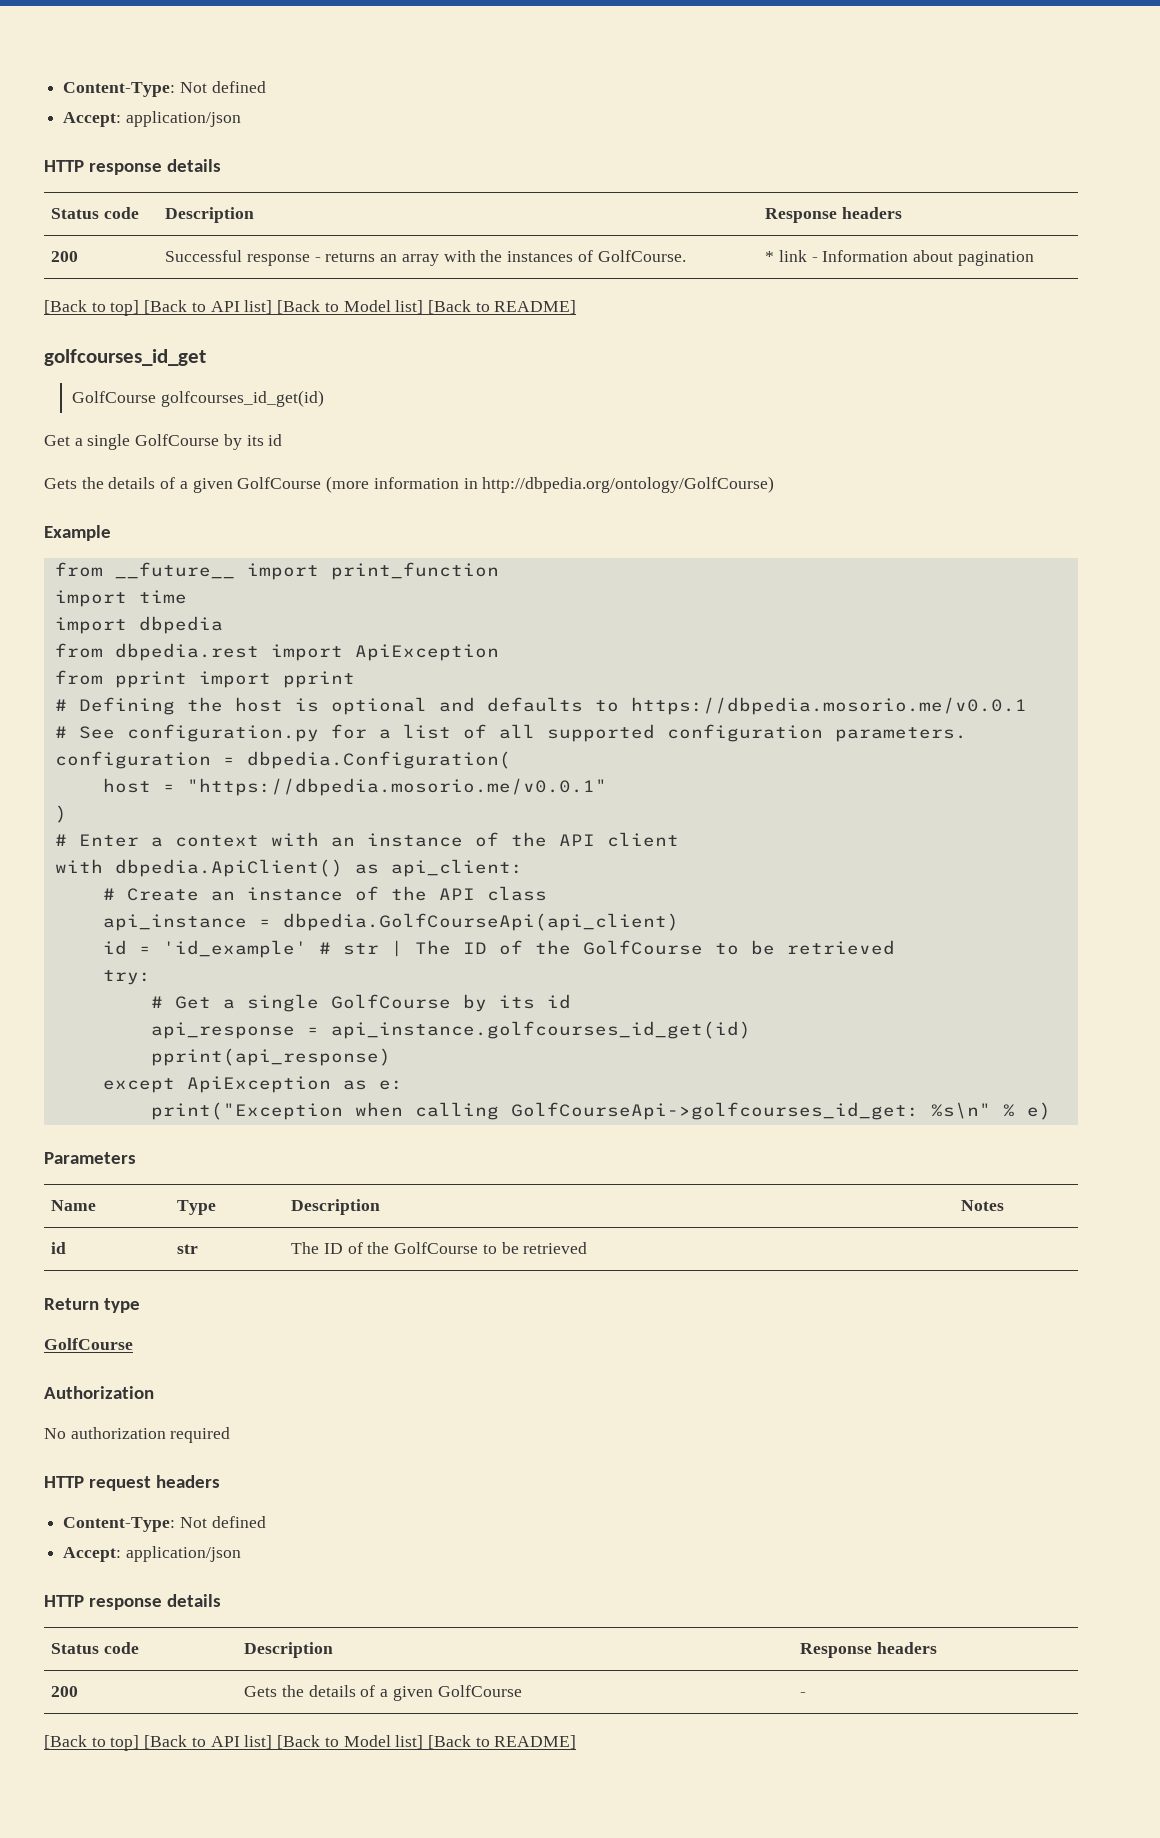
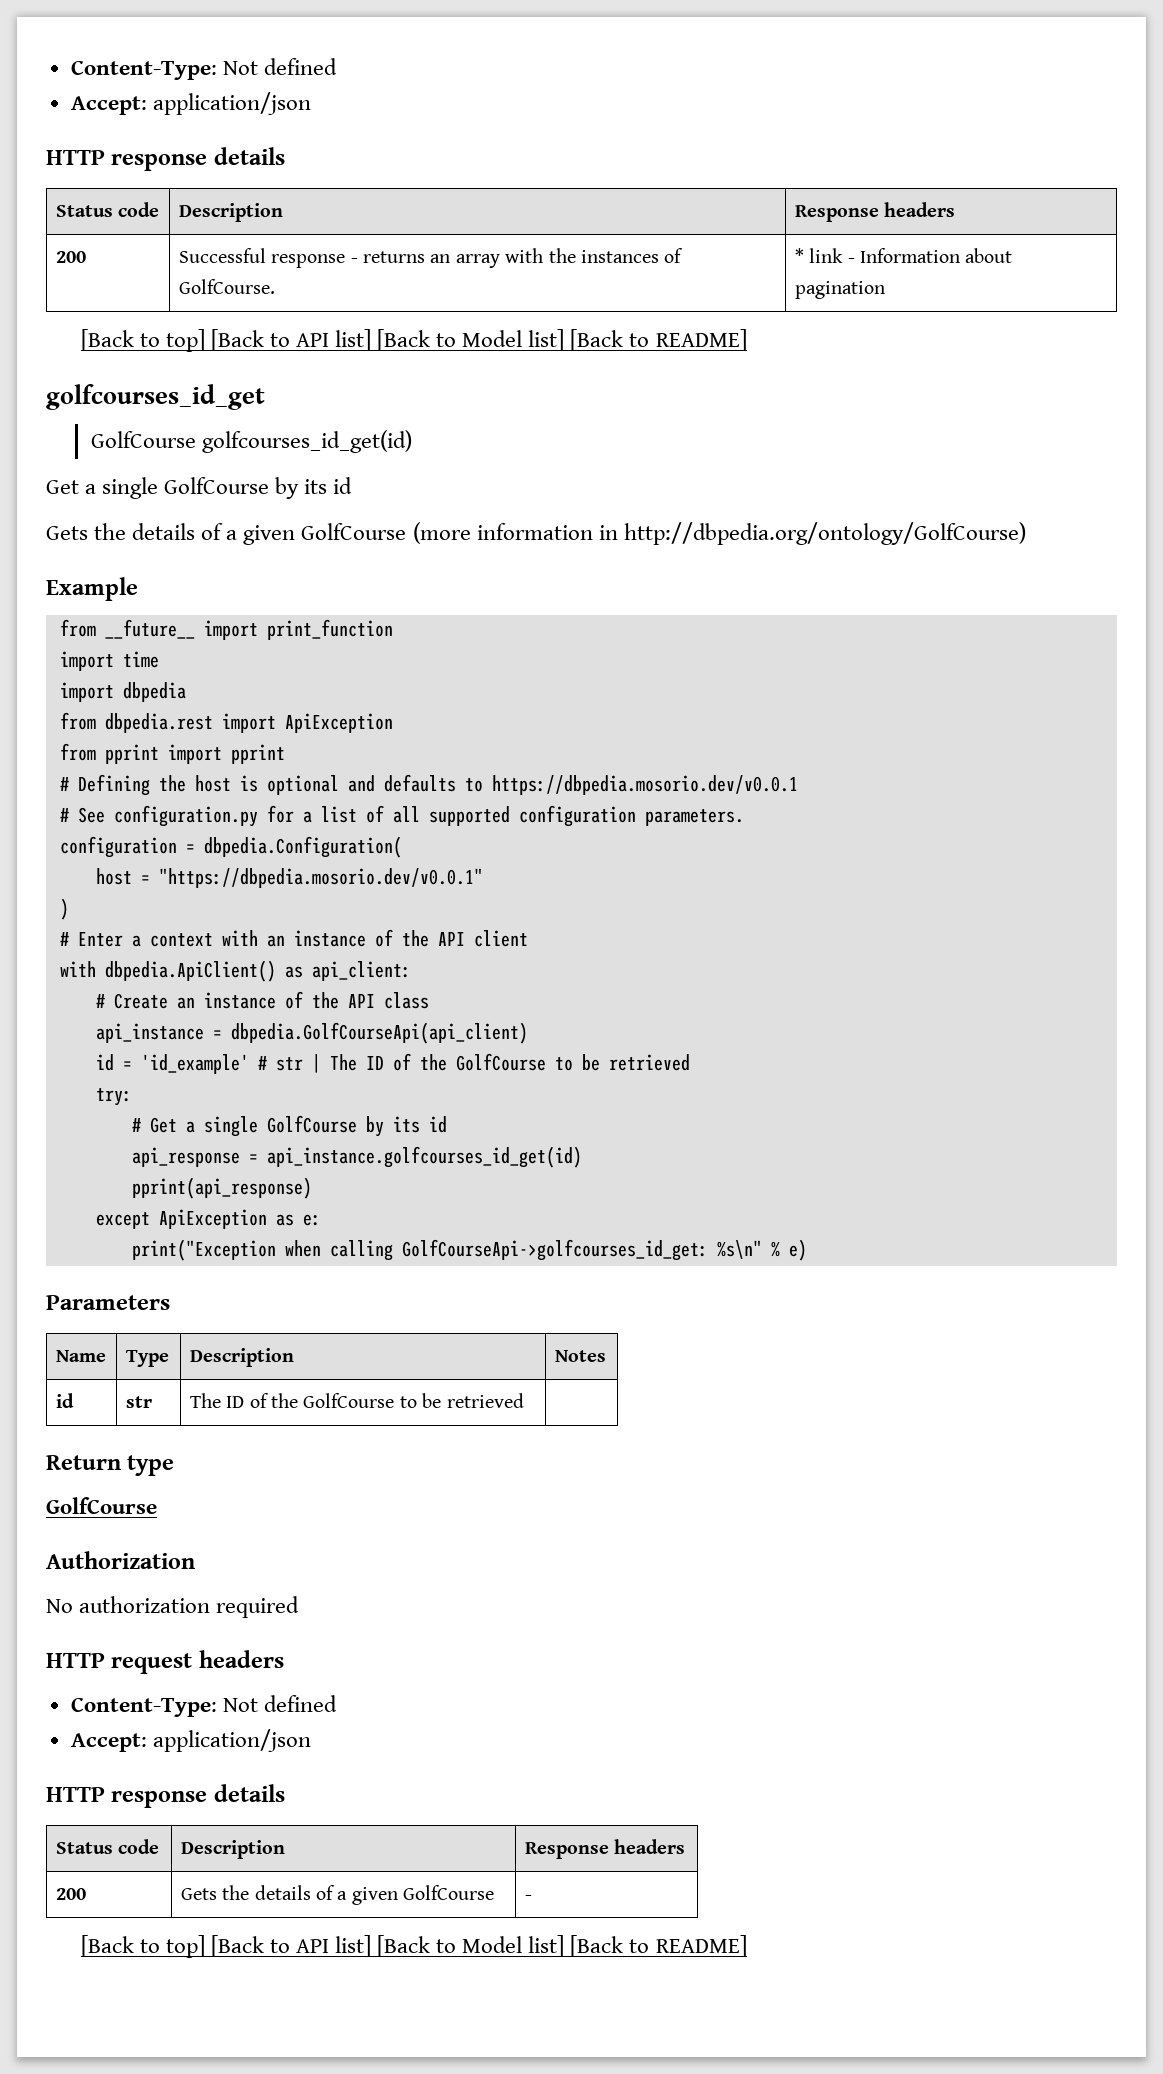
- # Defining the host is optional and defaults to https://dbpedia.mosorio.me/v0.0.1
+ # Defining the host is optional and defaults to https://dbpedia.mosorio.dev/v0.0.1
- host = "https://dbpedia.mosorio.me/v0.0.1"
+ host = "https://dbpedia.mosorio.dev/v0.0.1"

